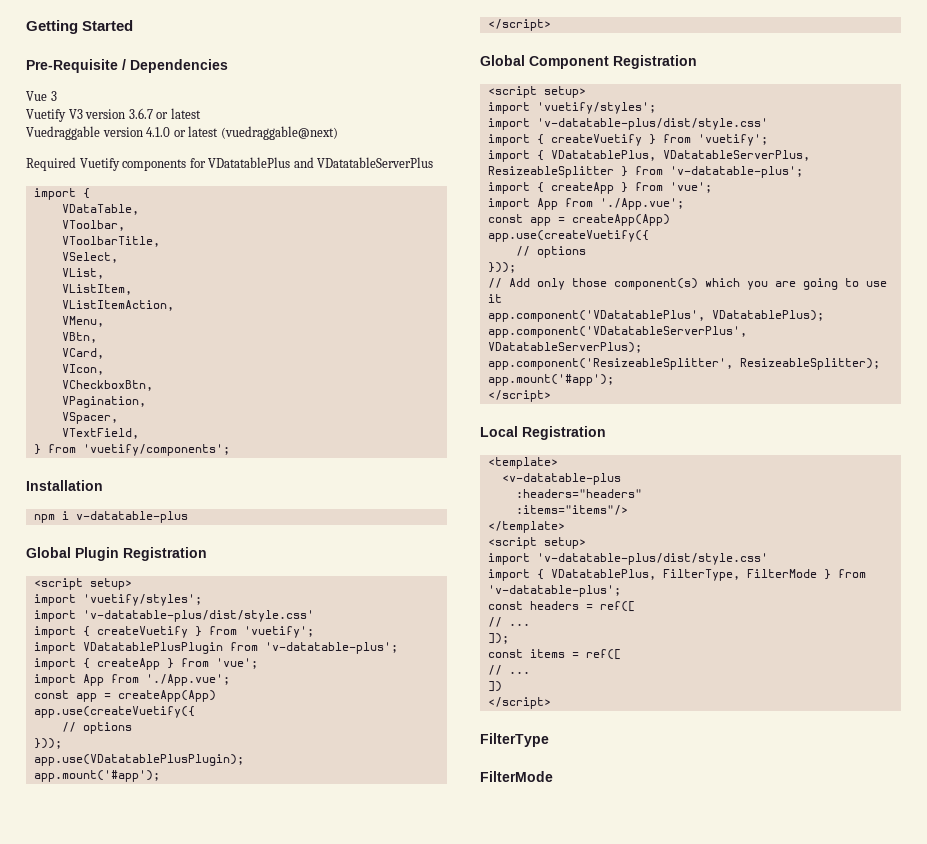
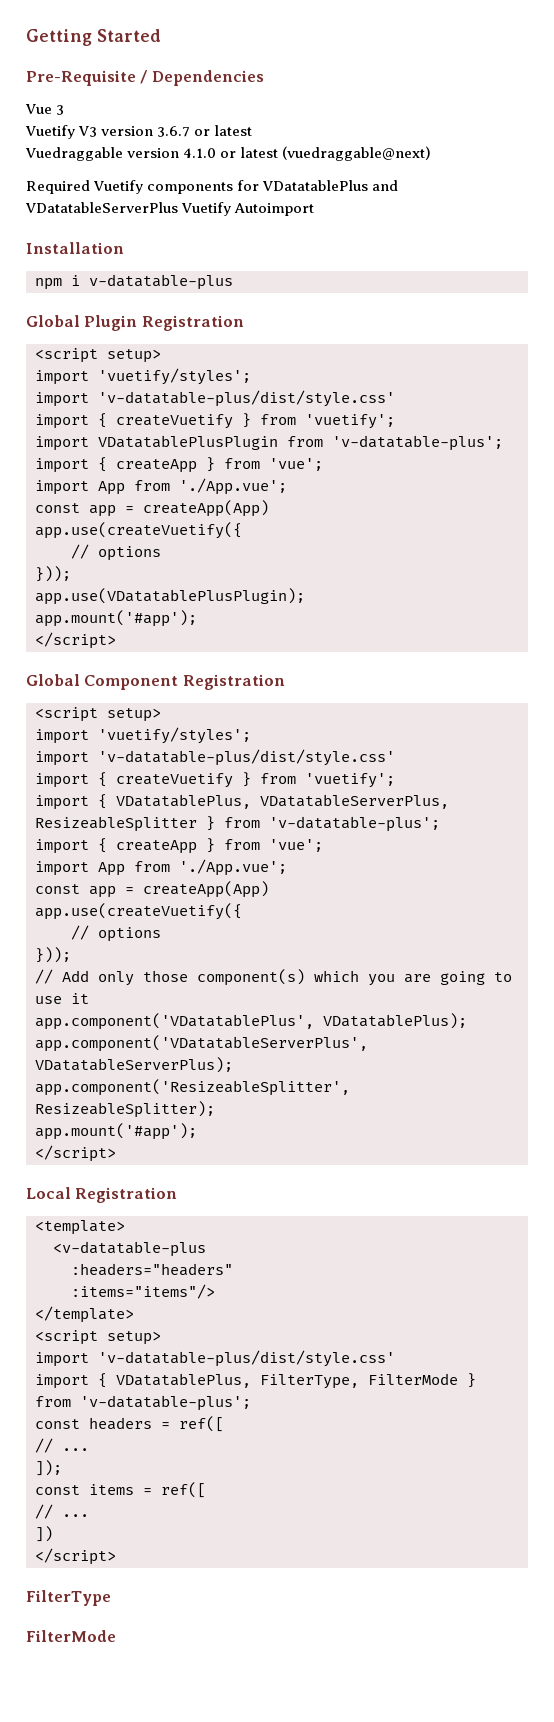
- Required Vuetify components for VDatatablePlus and VDatatableServerPlus
- import {
- VDataTable,
- VToolbar,
- VToolbarTitle,
- VSelect,
- VList,
- VListItem,
- VListItemAction,
- VMenu,
- VBtn,
- VCard,
- VIcon,
- VCheckboxBtn,
- VPagination,
- VSpacer,
- VTextField,
- } from 'vuetify/components';
+ Required Vuetify components for VDatatablePlus and VDatatableServerPlus Vuetify Autoimport

